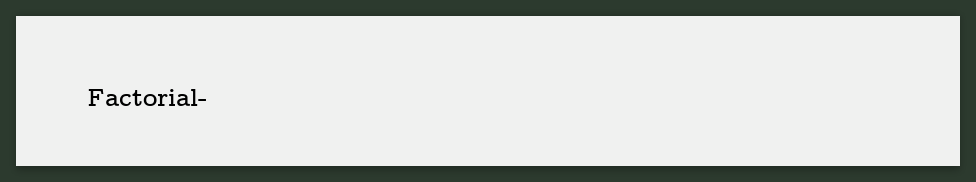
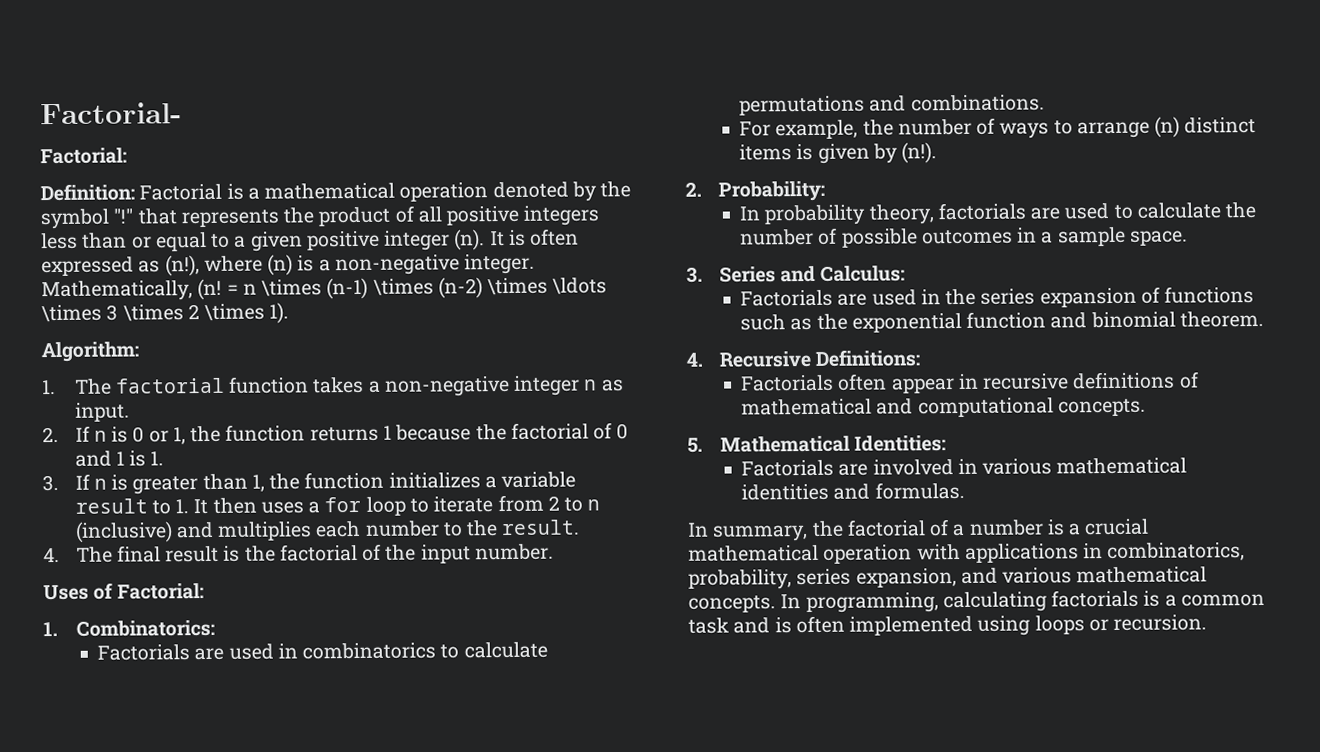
  Factorial-
+ Factorial:
+ Definition: Factorial is a mathematical operation denoted by the symbol "!" that represents the product of all positive integers less than or equal to a given positive integer (n). It is often expressed as (n!), where (n) is a non-negative integer. Mathematically, (n! = n \times (n-1) \times (n-2) \times \ldots \times 3 \times 2 \times 1).
+ Algorithm:
+ 1. The factorial function takes a non-negative integer n as input.
+ 2. If n is 0 or 1, the function returns 1 because the factorial of 0 and 1 is 1.
+ 3. If n is greater than 1, the function initializes a variable result to 1. It then uses a for loop to iterate from 2 to n (inclusive) and multiplies each number to the result.
+ 4. The final result is the factorial of the input number.
+ Uses of Factorial:
+ 1. Combinatorics:
+ Factorials are used in combinatorics to calculate permutations and combinations.
+ For example, the number of ways to arrange (n) distinct items is given by (n!).
+ 2. Probability:
+ In probability theory, factorials are used to calculate the number of possible outcomes in a sample space.
+ 3. Series and Calculus:
+ Factorials are used in the series expansion of functions such as the exponential function and binomial theorem.
+ 4. Recursive Definitions:
+ Factorials often appear in recursive definitions of mathematical and computational concepts.
+ 5. Mathematical Identities:
+ Factorials are involved in various mathematical identities and formulas.
+ In summary, the factorial of a number is a crucial mathematical operation with applications in combinatorics, probability, series expansion, and various mathematical concepts. In programming, calculating factorials is a common task and is often implemented using loops or recursion.

